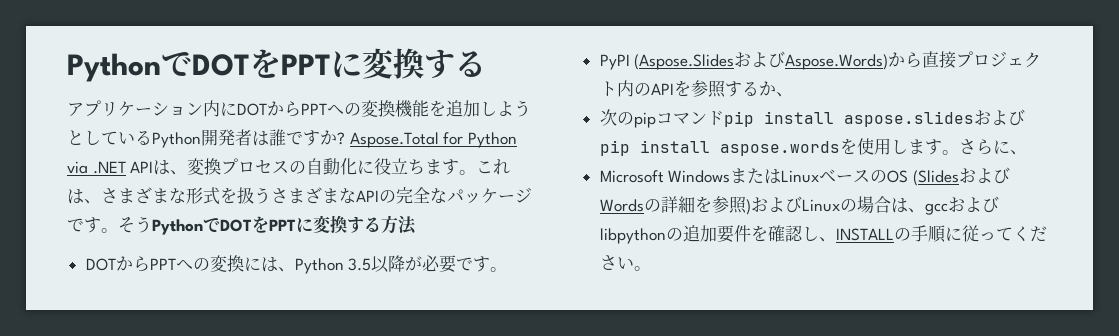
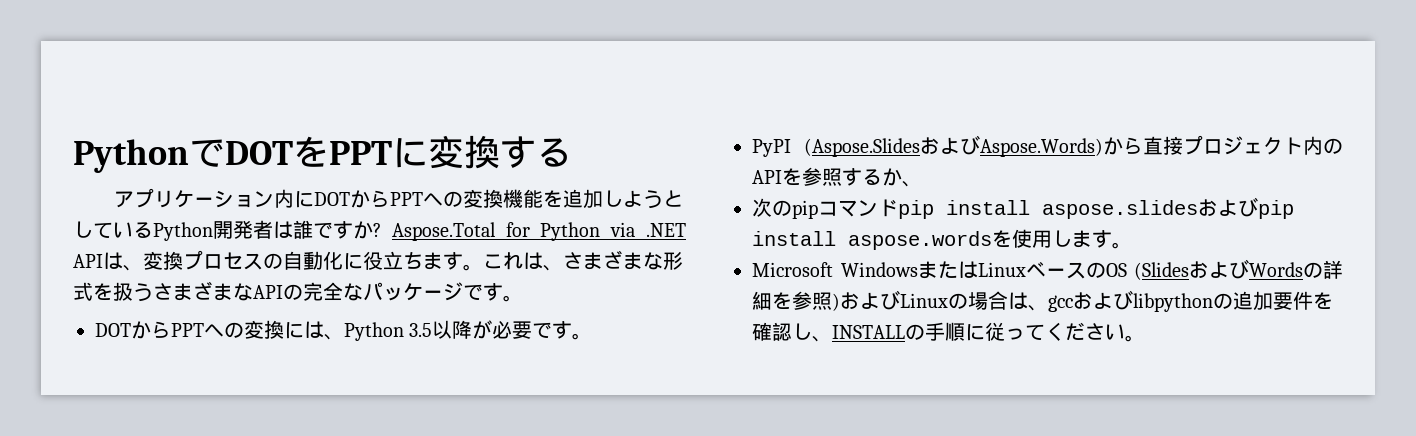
- そうPythonでDOTをPPTに変換する方法
- さらに、

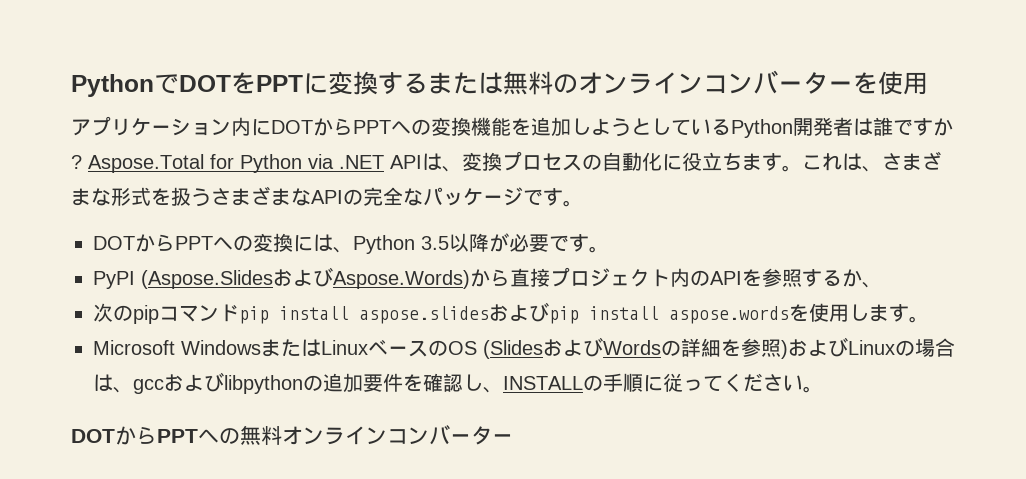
- PythonでDOTをPPTに変換する
+ PythonでDOTをPPTに変換するまたは無料のオンラインコンバーターを使用
+ DOTからPPTへの無料オンラインコンバーター

